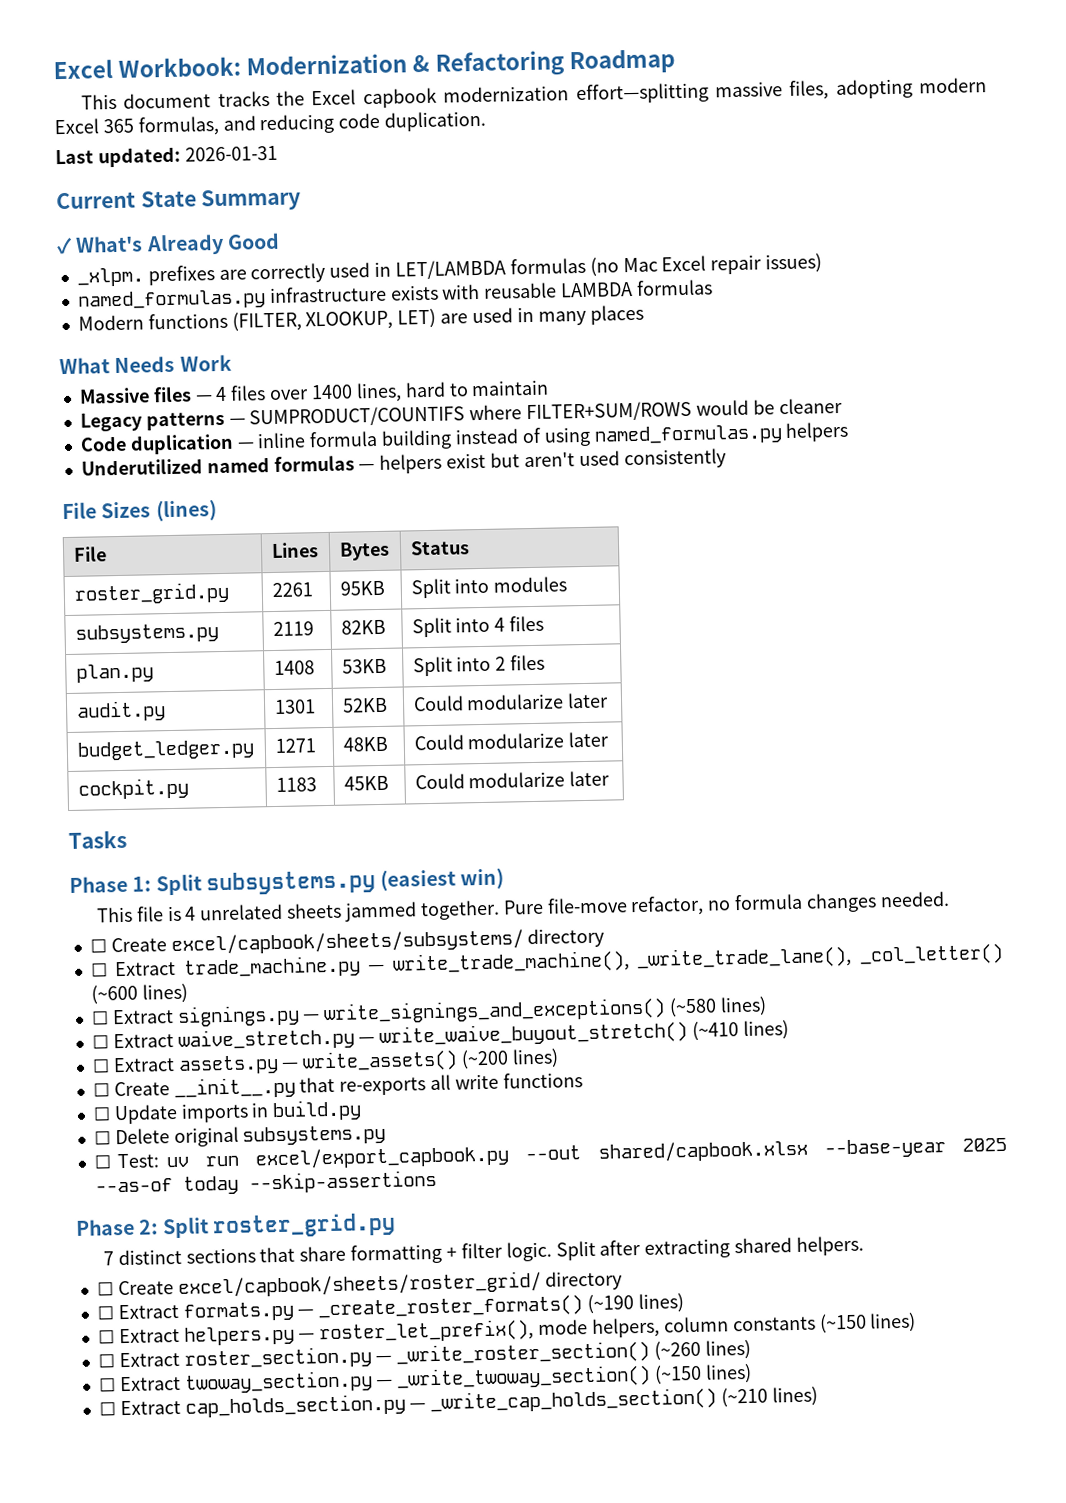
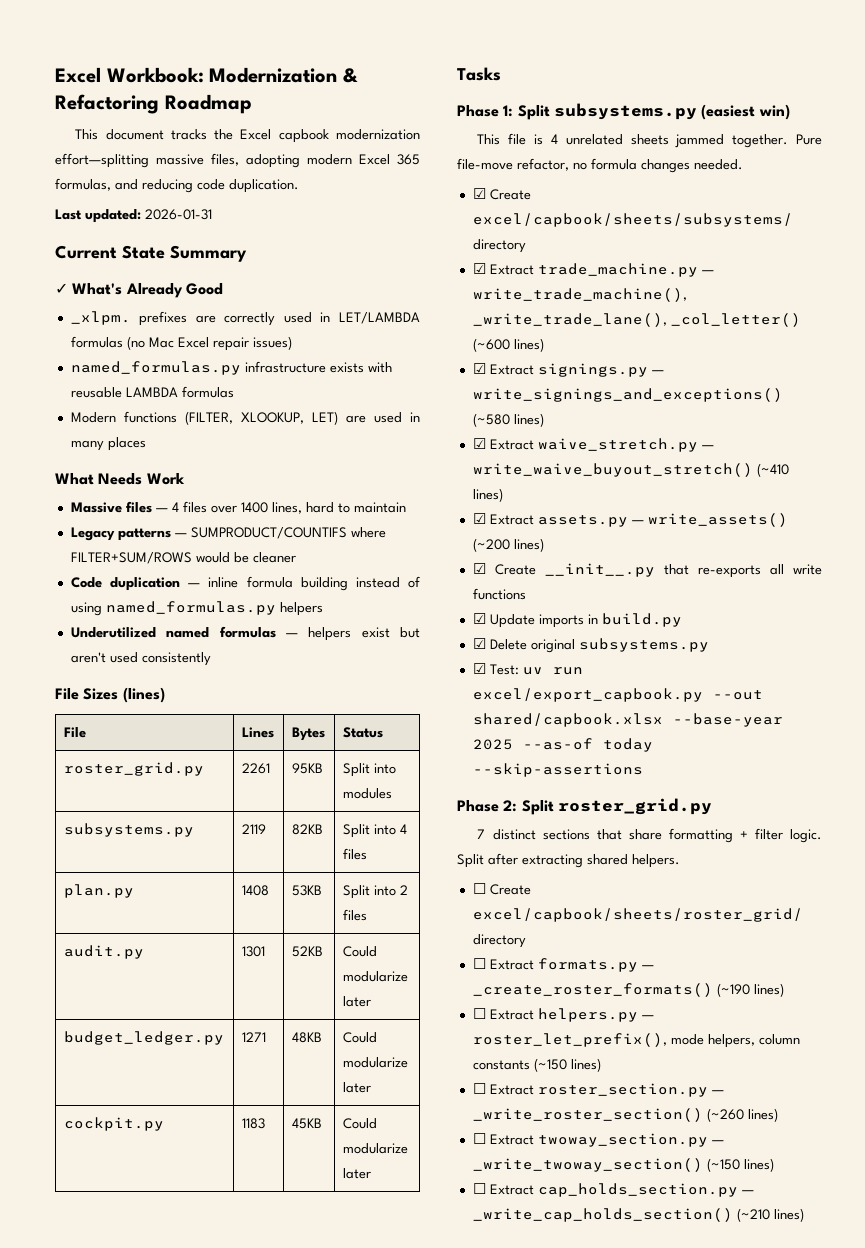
- ☐ Create excel/capbook/sheets/subsystems/ directory
+ ☑ Create excel/capbook/sheets/subsystems/ directory
- ☐ Extract trade_machine.py — write_trade_machine(), _write_trade_lane(), _col_letter() (~600 lines)
+ ☑ Extract trade_machine.py — write_trade_machine(), _write_trade_lane(), _col_letter() (~600 lines)
- ☐ Extract signings.py — write_signings_and_exceptions() (~580 lines)
+ ☑ Extract signings.py — write_signings_and_exceptions() (~580 lines)
- ☐ Extract waive_stretch.py — write_waive_buyout_stretch() (~410 lines)
+ ☑ Extract waive_stretch.py — write_waive_buyout_stretch() (~410 lines)
- ☐ Extract assets.py — write_assets() (~200 lines)
+ ☑ Extract assets.py — write_assets() (~200 lines)
- ☐ Create __init__.py that re-exports all write functions
+ ☑ Create __init__.py that re-exports all write functions
- ☐ Update imports in build.py
+ ☑ Update imports in build.py
- ☐ Delete original subsystems.py
+ ☑ Delete original subsystems.py
- ☐ Test: uv run excel/export_capbook.py --out shared/capbook.xlsx --base-year 2025 --as-of today --skip-assertions
+ ☑ Test: uv run excel/export_capbook.py --out shared/capbook.xlsx --base-year 2025 --as-of today --skip-assertions

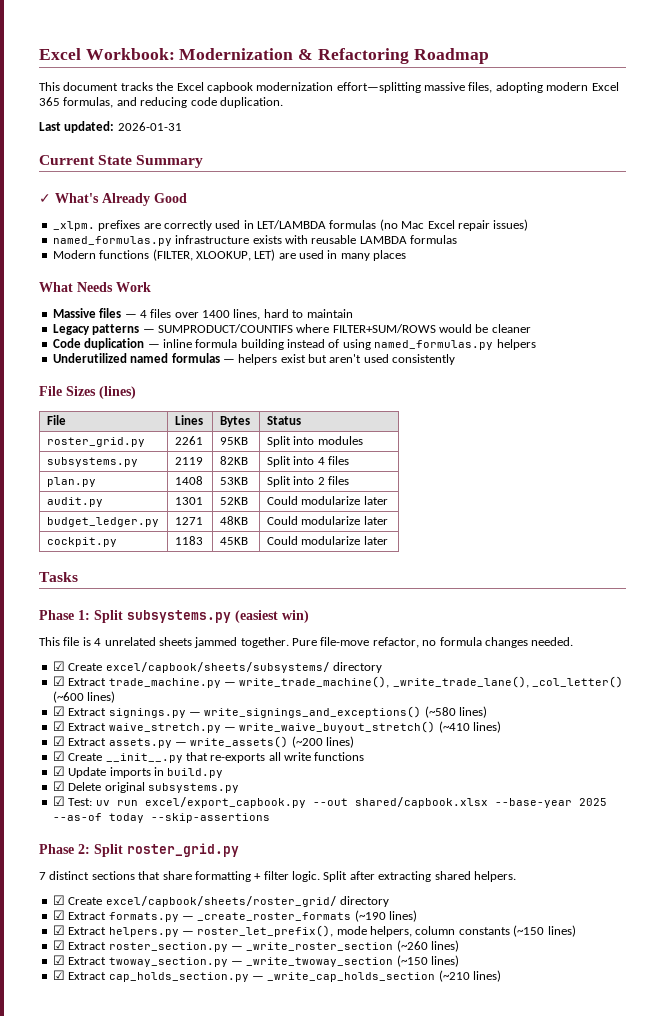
- ☐ Create excel/capbook/sheets/roster_grid/ directory
+ ☑ Create excel/capbook/sheets/roster_grid/ directory
- ☐ Extract formats.py — _create_roster_formats() (~190 lines)
+ ☑ Extract formats.py — _create_roster_formats (~190 lines)
- ☐ Extract helpers.py — roster_let_prefix(), mode helpers, column constants (~150 lines)
+ ☑ Extract helpers.py — roster_let_prefix(), mode helpers, column constants (~150 lines)
- ☐ Extract roster_section.py — _write_roster_section() (~260 lines)
+ ☑ Extract roster_section.py — _write_roster_section (~260 lines)
- ☐ Extract twoway_section.py — _write_twoway_section() (~150 lines)
- ☐ Extract cap_holds_section.py — _write_cap_holds_section() (~210 lines)
+ ☑ Extract twoway_section.py — _write_twoway_section (~150 lines)
+ ☑ Extract cap_holds_section.py — _write_cap_holds_section (~210 lines)

